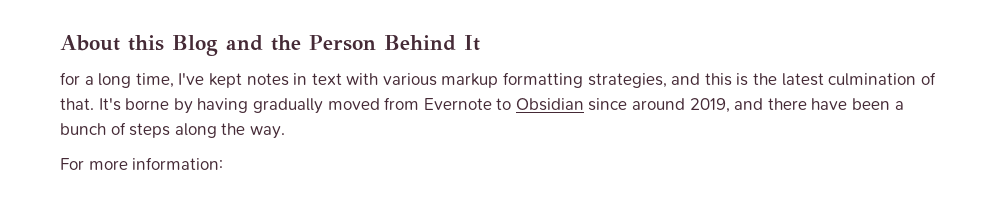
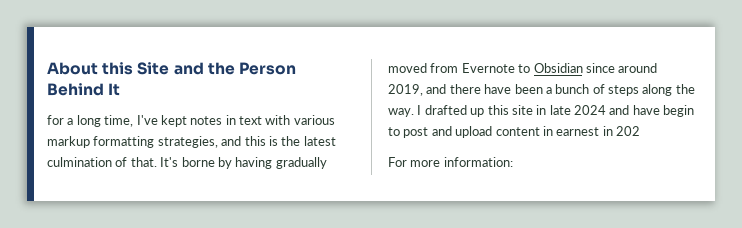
- About this Blog and the Person Behind It
+ About this Site and the Person Behind It
+ I drafted up this site in late 2024 and have begin to post and upload content in earnest in 202

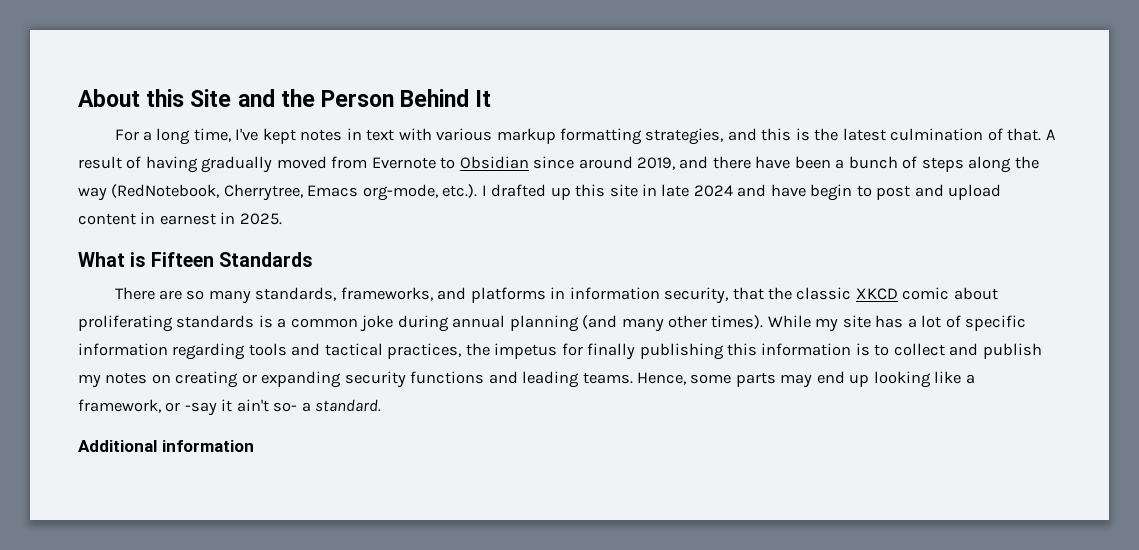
- for a long time, I've kept notes in text with various markup formatting strategies, and this is the latest culmination of that.
+ For a long time, I've kept notes in text with various markup formatting strategies, and this is the latest culmination of that.
- It's borne by having gradually moved from Evernote to Obsidian since around 2019, and there have been a bunch of steps along the way. I drafted up this site in late 2024 and have begin to post and upload content in earnest in 202
- For more information:
+ A result of having gradually moved from Evernote to Obsidian since around 2019, and there have been a bunch of steps along the way (RedNotebook, Cherrytree, Emacs org-mode, etc.). I drafted up this site in late 2024 and have begin to post and upload content in earnest in 2025.
+ What is Fifteen Standards
+ There are so many standards, frameworks, and platforms in information security, that the classic XKCD comic about proliferating standards is a common joke during annual planning (and many other times). While my site has a lot of specific information regarding tools and tactical practices, the impetus for finally publishing this information is to collect and publish my notes on creating or expanding security functions and leading teams. Hence, some parts may end up looking like a framework, or -say it ain't so- a standard.
+ Additional information

